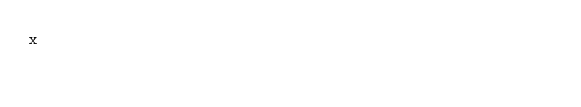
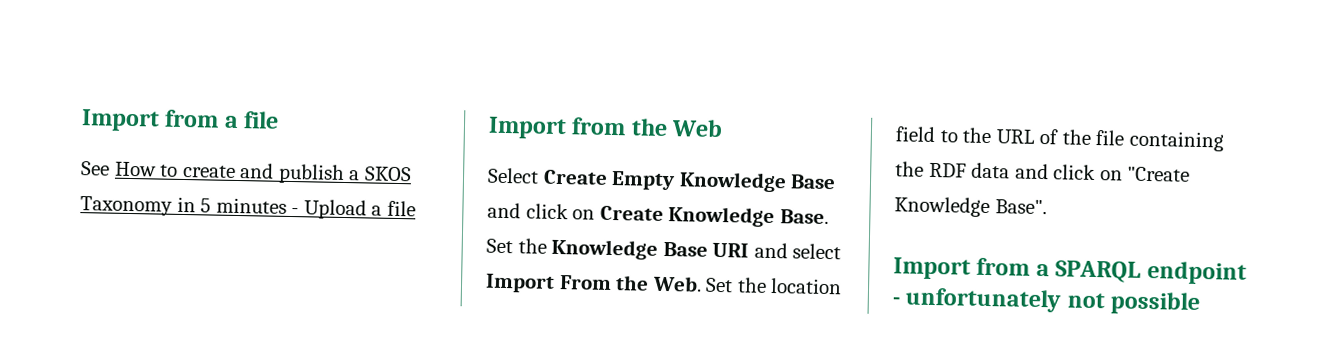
- x
+ Import from a file
+ See How to create and publish a SKOS Taxonomy in 5 minutes - Upload a file
+ Import from the Web
+ Select Create Empty Knowledge Base and click on Create Knowledge Base. Set the Knowledge Base URI and select Import From the Web. Set the location field to the URL of the file containing the RDF data and click on "Create Knowledge Base".
+ Import from a SPARQL endpoint - unfortunately not possible

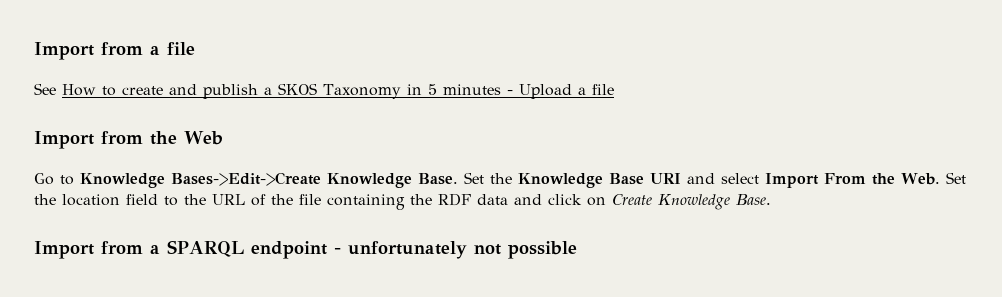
- Select Create Empty Knowledge Base and click on Create Knowledge Base.
+ Go to Knowledge Bases->Edit->Create Knowledge Base.
- Set the Knowledge Base URI and select Import From the Web. Set the location field to the URL of the file containing the RDF data and click on "Create Knowledge Base".
+ Set the Knowledge Base URI and select Import From the Web. Set the location field to the URL of the file containing the RDF data and click on Create Knowledge Base.

